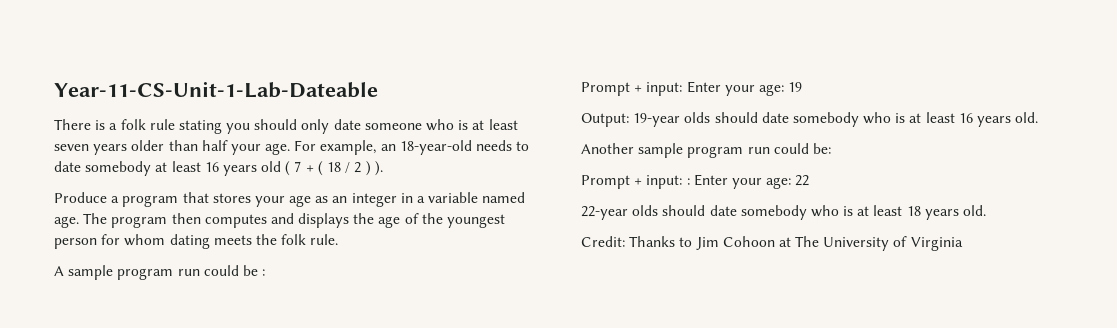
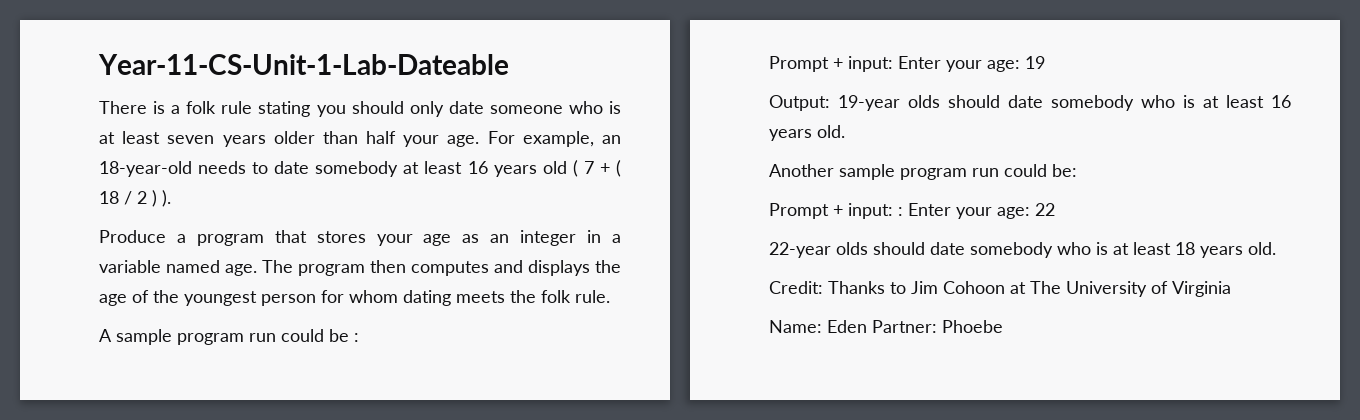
+ Name: Eden Partner: Phoebe

